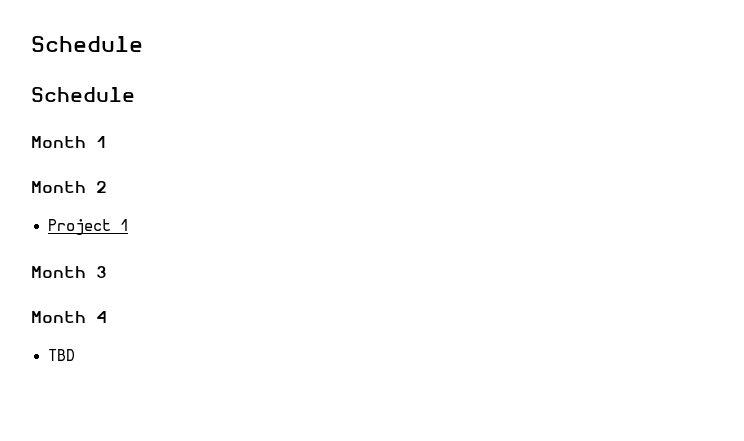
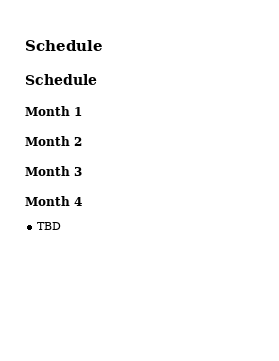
- Project 1

